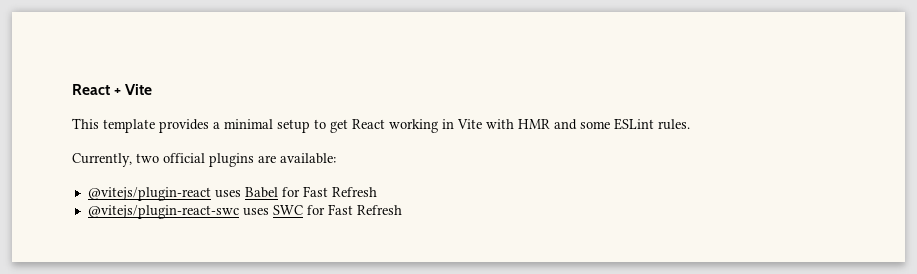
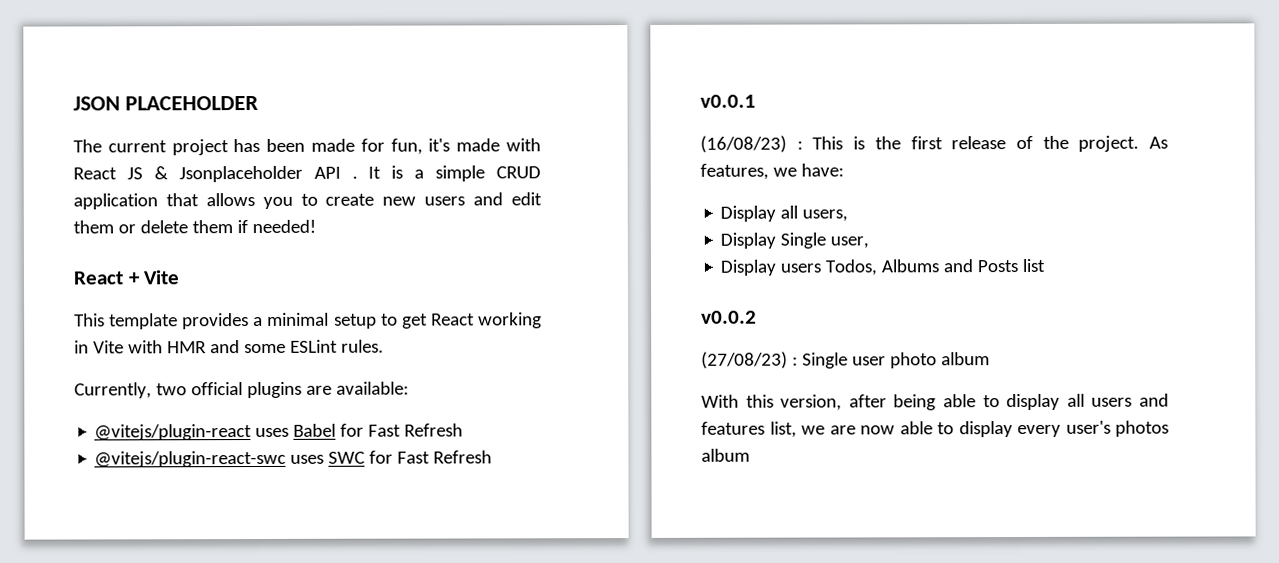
+ JSON PLACEHOLDER
+ The current project has been made for fun, it's made with React JS & Jsonplaceholder API . It is a simple CRUD application that allows you to create new users and edit them or delete them if needed!
+ v0.0.1
+ (16/08/23) : This is the first release of the project. As features, we have:
+ Display all users,
+ Display Single user,
+ Display users Todos, Albums and Posts list
+ v0.0.2
+ (27/08/23) : Single user photo album
+ With this version, after being able to display all users and features list, we are now able to display every user's photos album

